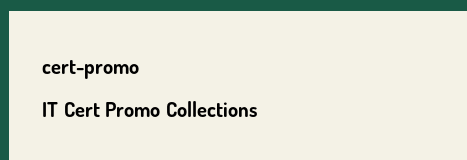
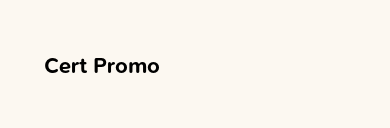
- cert-promo
- IT Cert Promo Collections
+ Cert Promo

